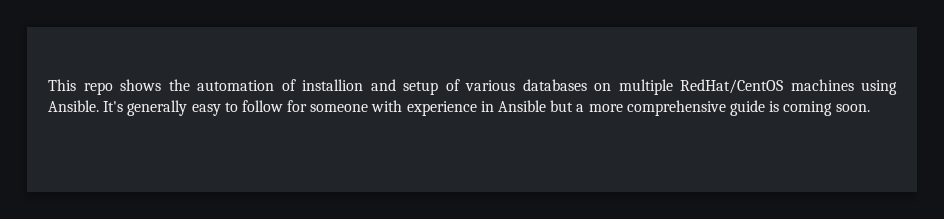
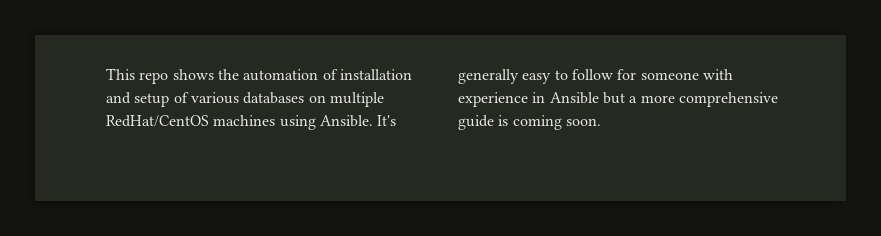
- This repo shows the automation of installion and setup of various databases on multiple RedHat/CentOS machines using Ansible.
+ This repo shows the automation of installation and setup of various databases on multiple RedHat/CentOS machines using Ansible.

